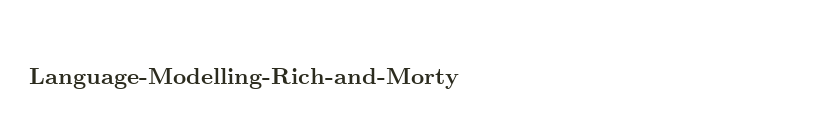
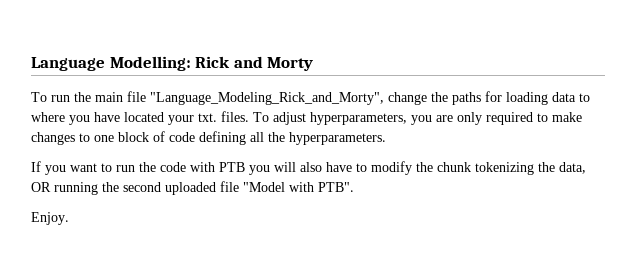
- Language-Modelling-Rich-and-Morty
+ Language Modelling: Rick and Morty
+ To run the main file "Language_Modeling_Rick_and_Morty", change the paths for loading data to where you have located your txt. files. To adjust hyperparameters, you are only required to make changes to one block of code defining all the hyperparameters.
+ If you want to run the code with PTB you will also have to modify the chunk tokenizing the data, OR running the second uploaded file "Model with PTB".
+ Enjoy.

